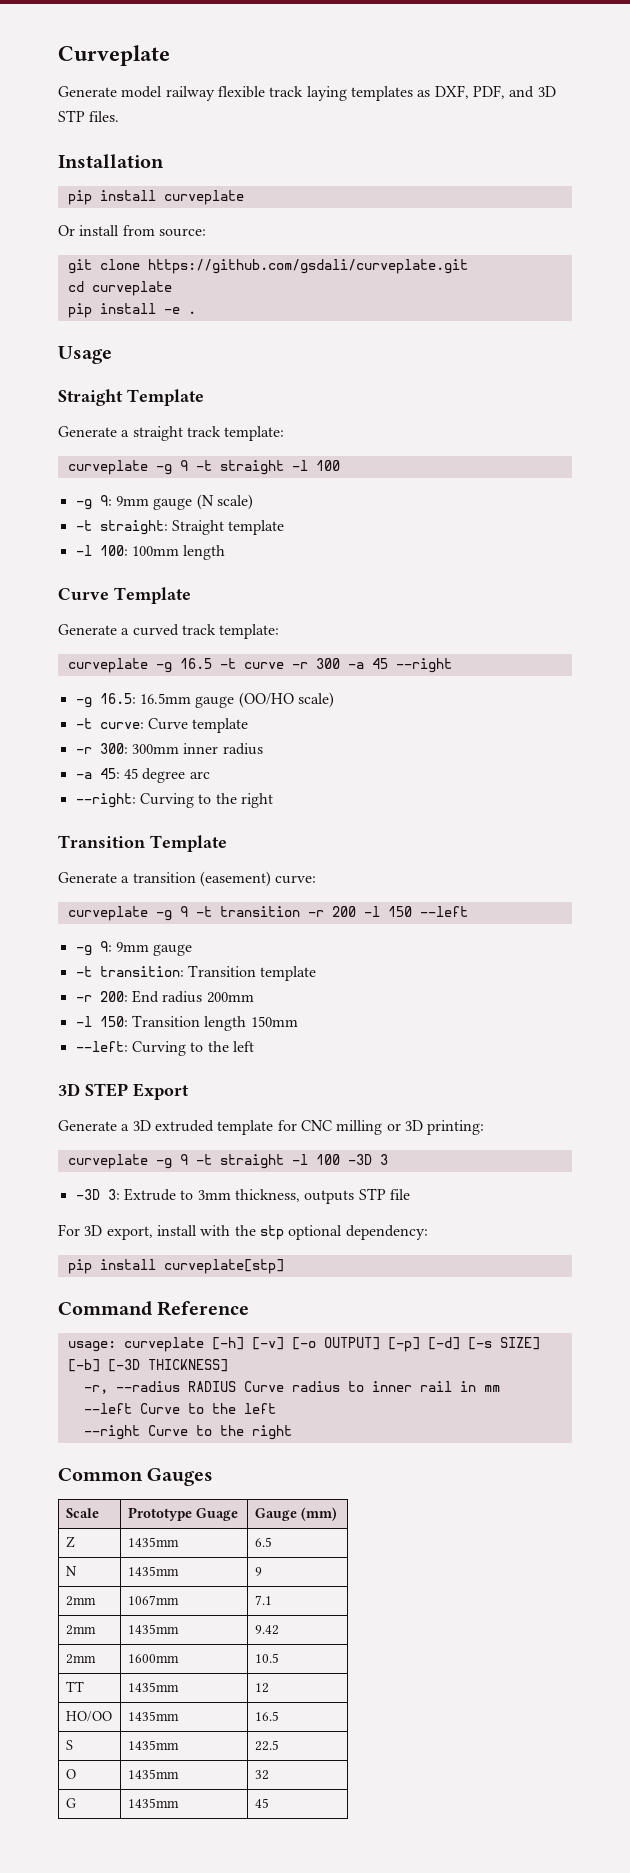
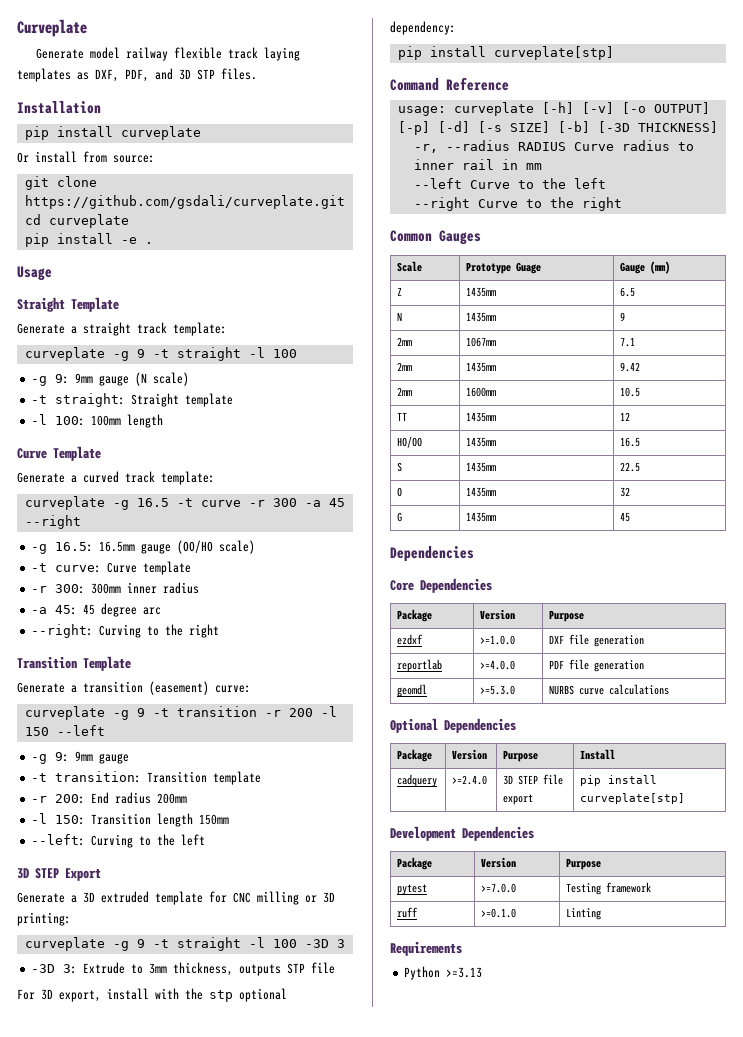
  G | 1435mm | 45
+ Dependencies
+ Core Dependencies
+ Package | Version | Purpose
+ ezdxf | >=1.0.0 | DXF file generation
+ reportlab | >=4.0.0 | PDF file generation
+ geomdl | >=5.3.0 | NURBS curve calculations
+ Optional Dependencies
+ Package | Version | Purpose | Install
+ cadquery | >=2.4.0 | 3D STEP file export | pip install curveplate[stp]
+ Development Dependencies
+ Package | Version | Purpose
+ pytest | >=7.0.0 | Testing framework
+ ruff | >=0.1.0 | Linting
+ Requirements
+ Python >=3.13

